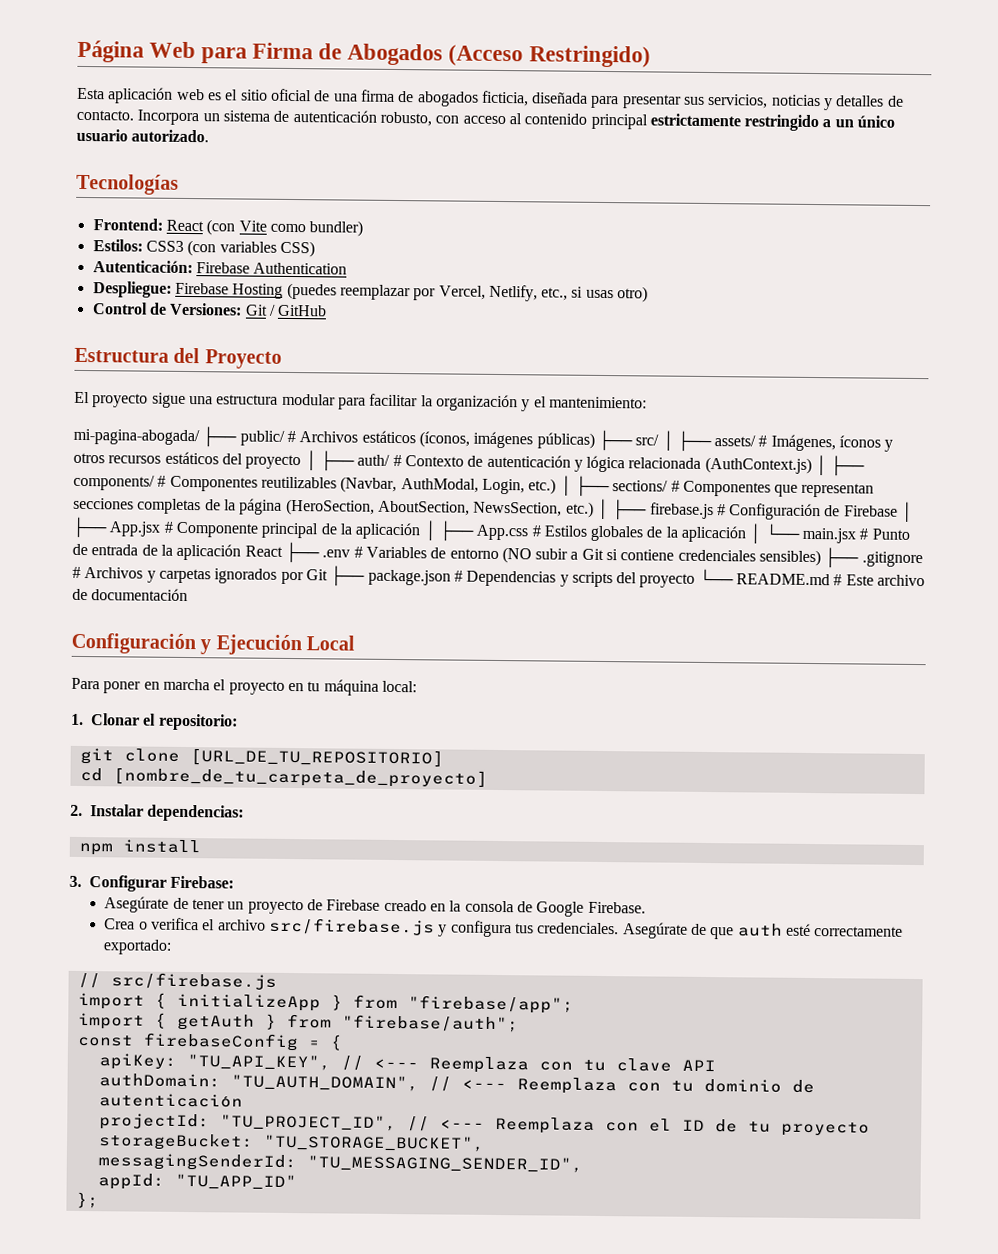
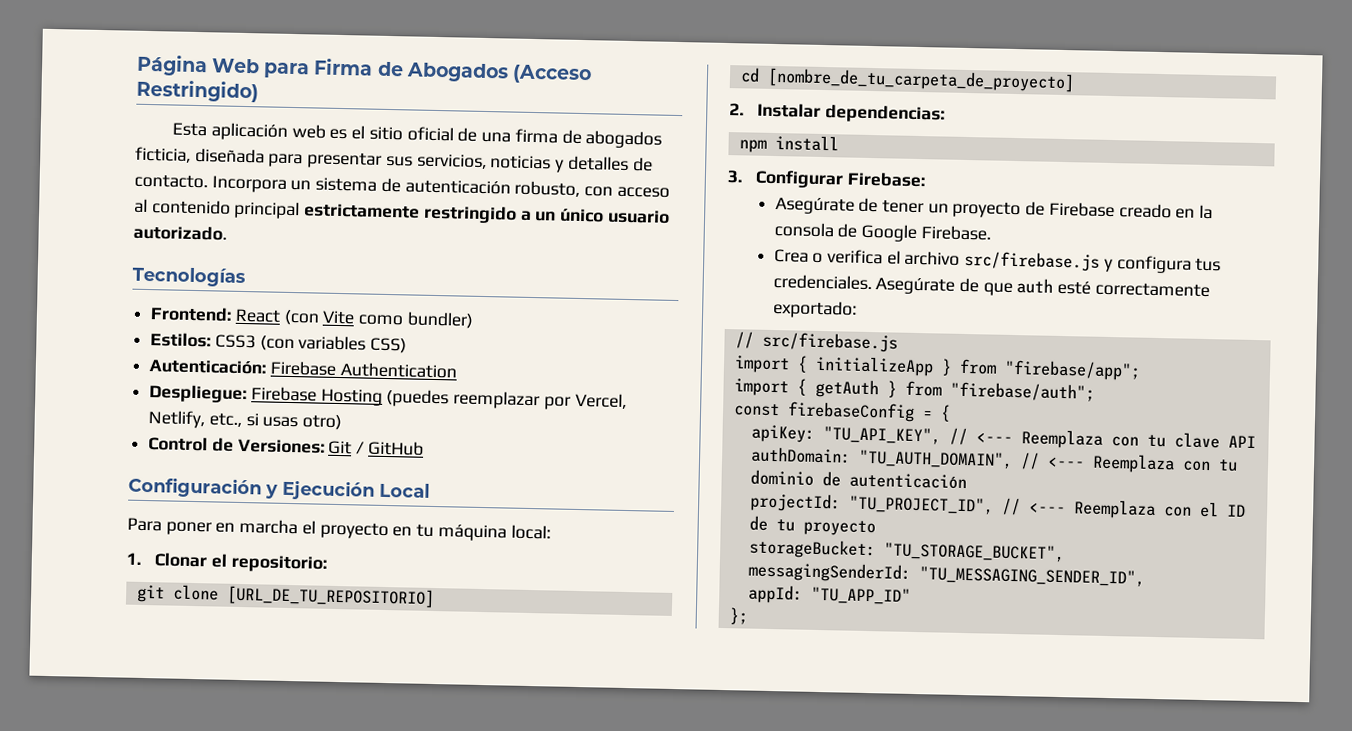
- Estructura del Proyecto
- El proyecto sigue una estructura modular para facilitar la organización y el mantenimiento:
- mi-pagina-abogada/ ├── public/ # Archivos estáticos (íconos, imágenes públicas) ├── src/ │ ├── assets/ # Imágenes, íconos y otros recursos estáticos del proyecto │ ├── auth/ # Contexto de autenticación y lógica relacionada (AuthContext.js) │ ├── components/ # Componentes reutilizables (Navbar, AuthModal, Login, etc.) │ ├── sections/ # Componentes que representan secciones completas de la página (HeroSection, AboutSection, NewsSection, etc.) │ ├── firebase.js # Configuración de Firebase │ ├── App.jsx # Componente principal de la aplicación │ ├── App.css # Estilos globales de la aplicación │ └── main.jsx # Punto de entrada de la aplicación React ├── .env # Variables de entorno (NO subir a Git si contiene credenciales sensibles) ├── .gitignore # Archivos y carpetas ignorados por Git ├── package.json # Dependencias y scripts del proyecto └── README.md # Este archivo de documentación

